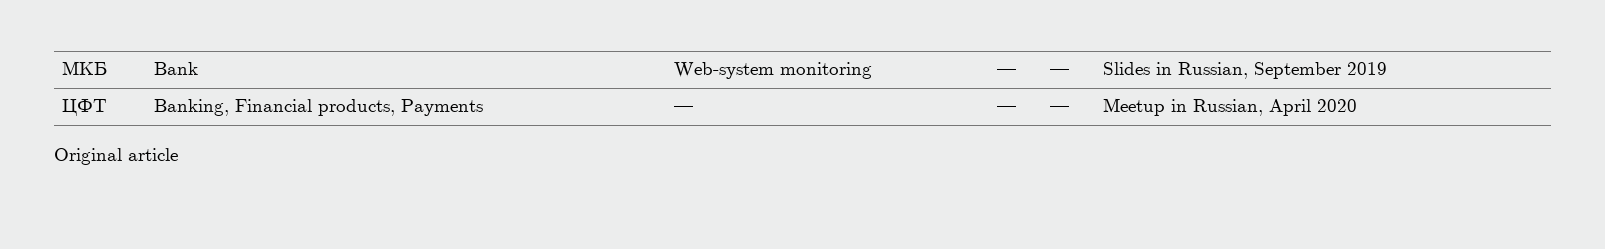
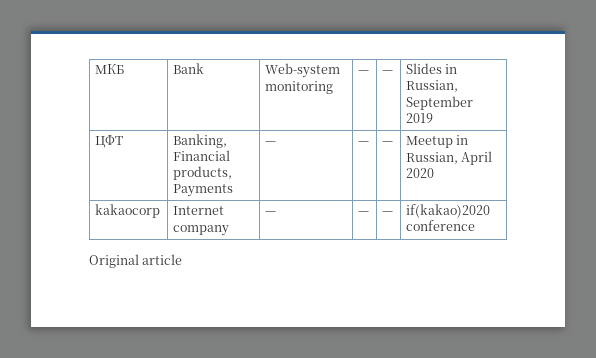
+ kakaocorp | Internet company | — | — | — | if(kakao)2020 conference

